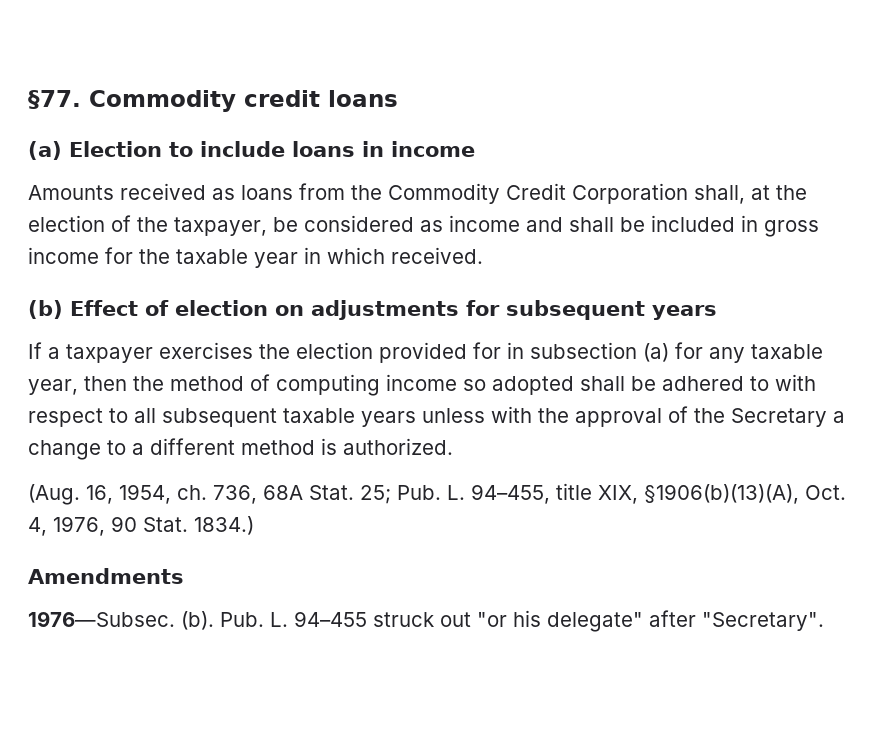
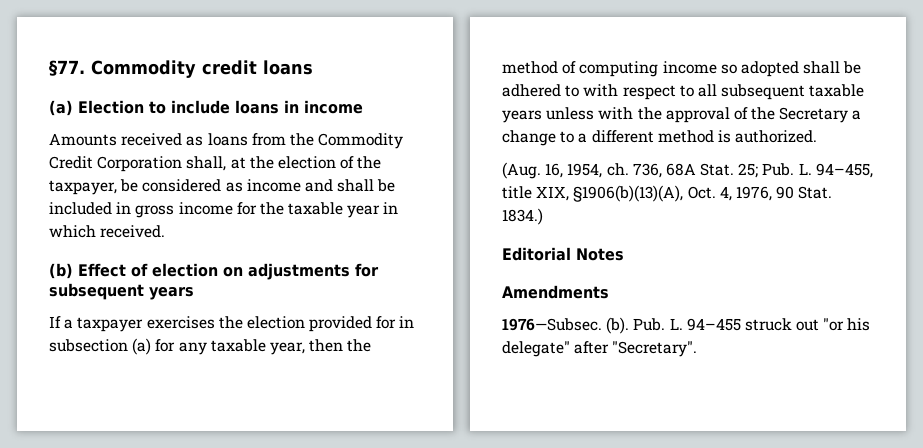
+ Editorial Notes

